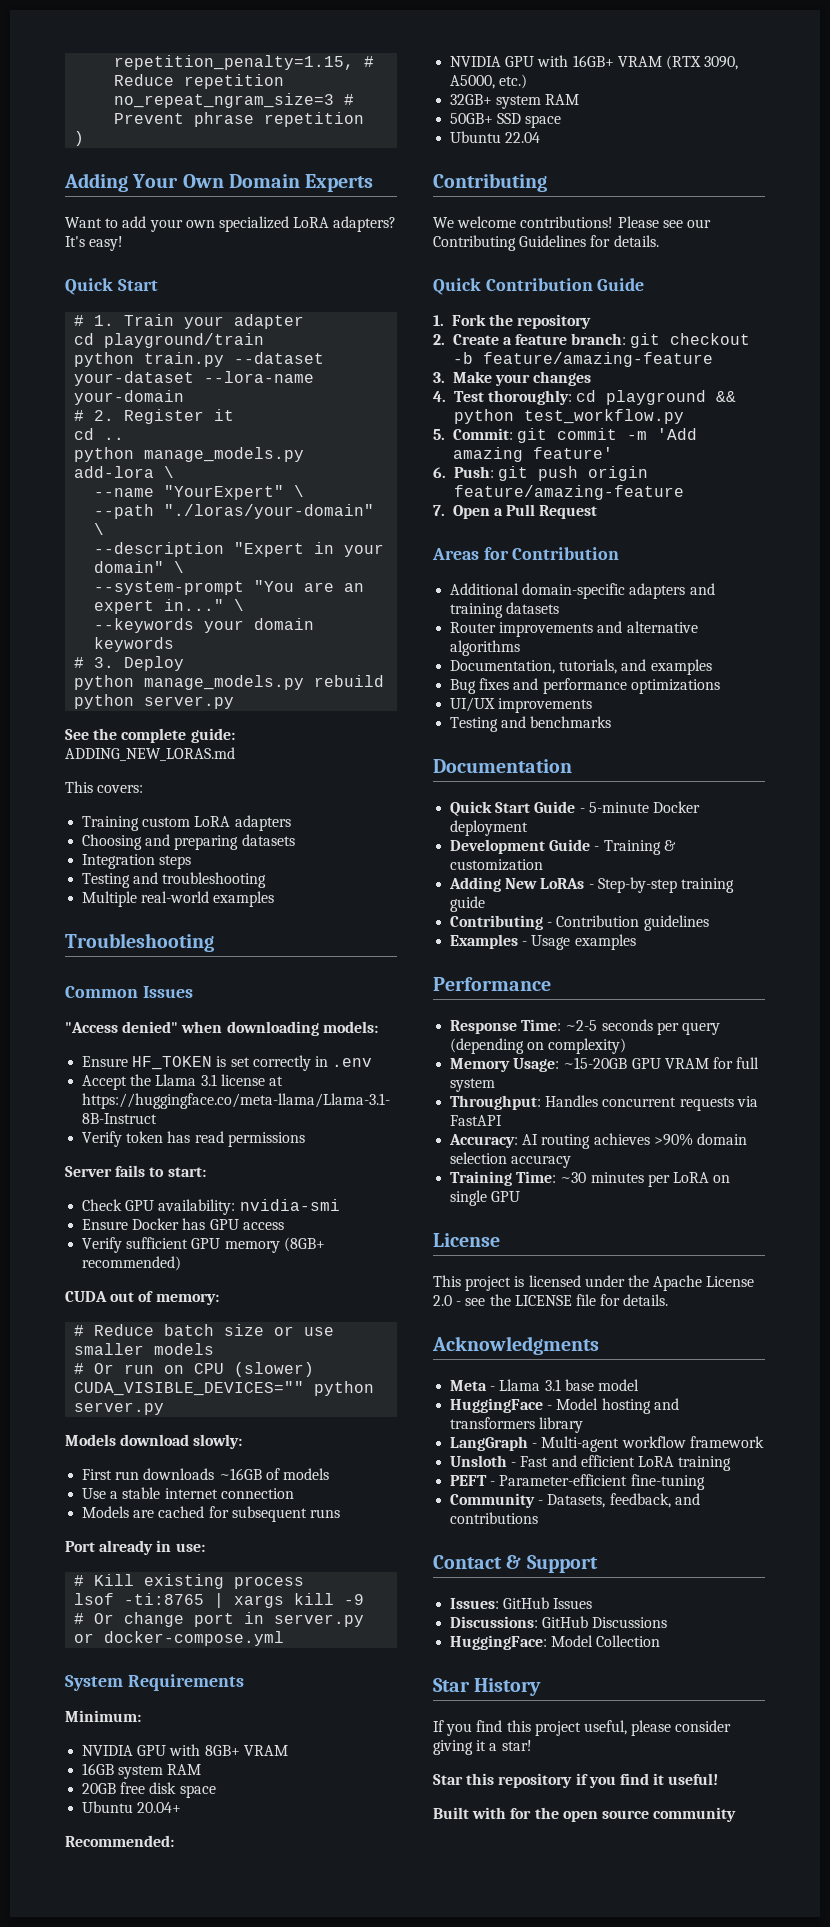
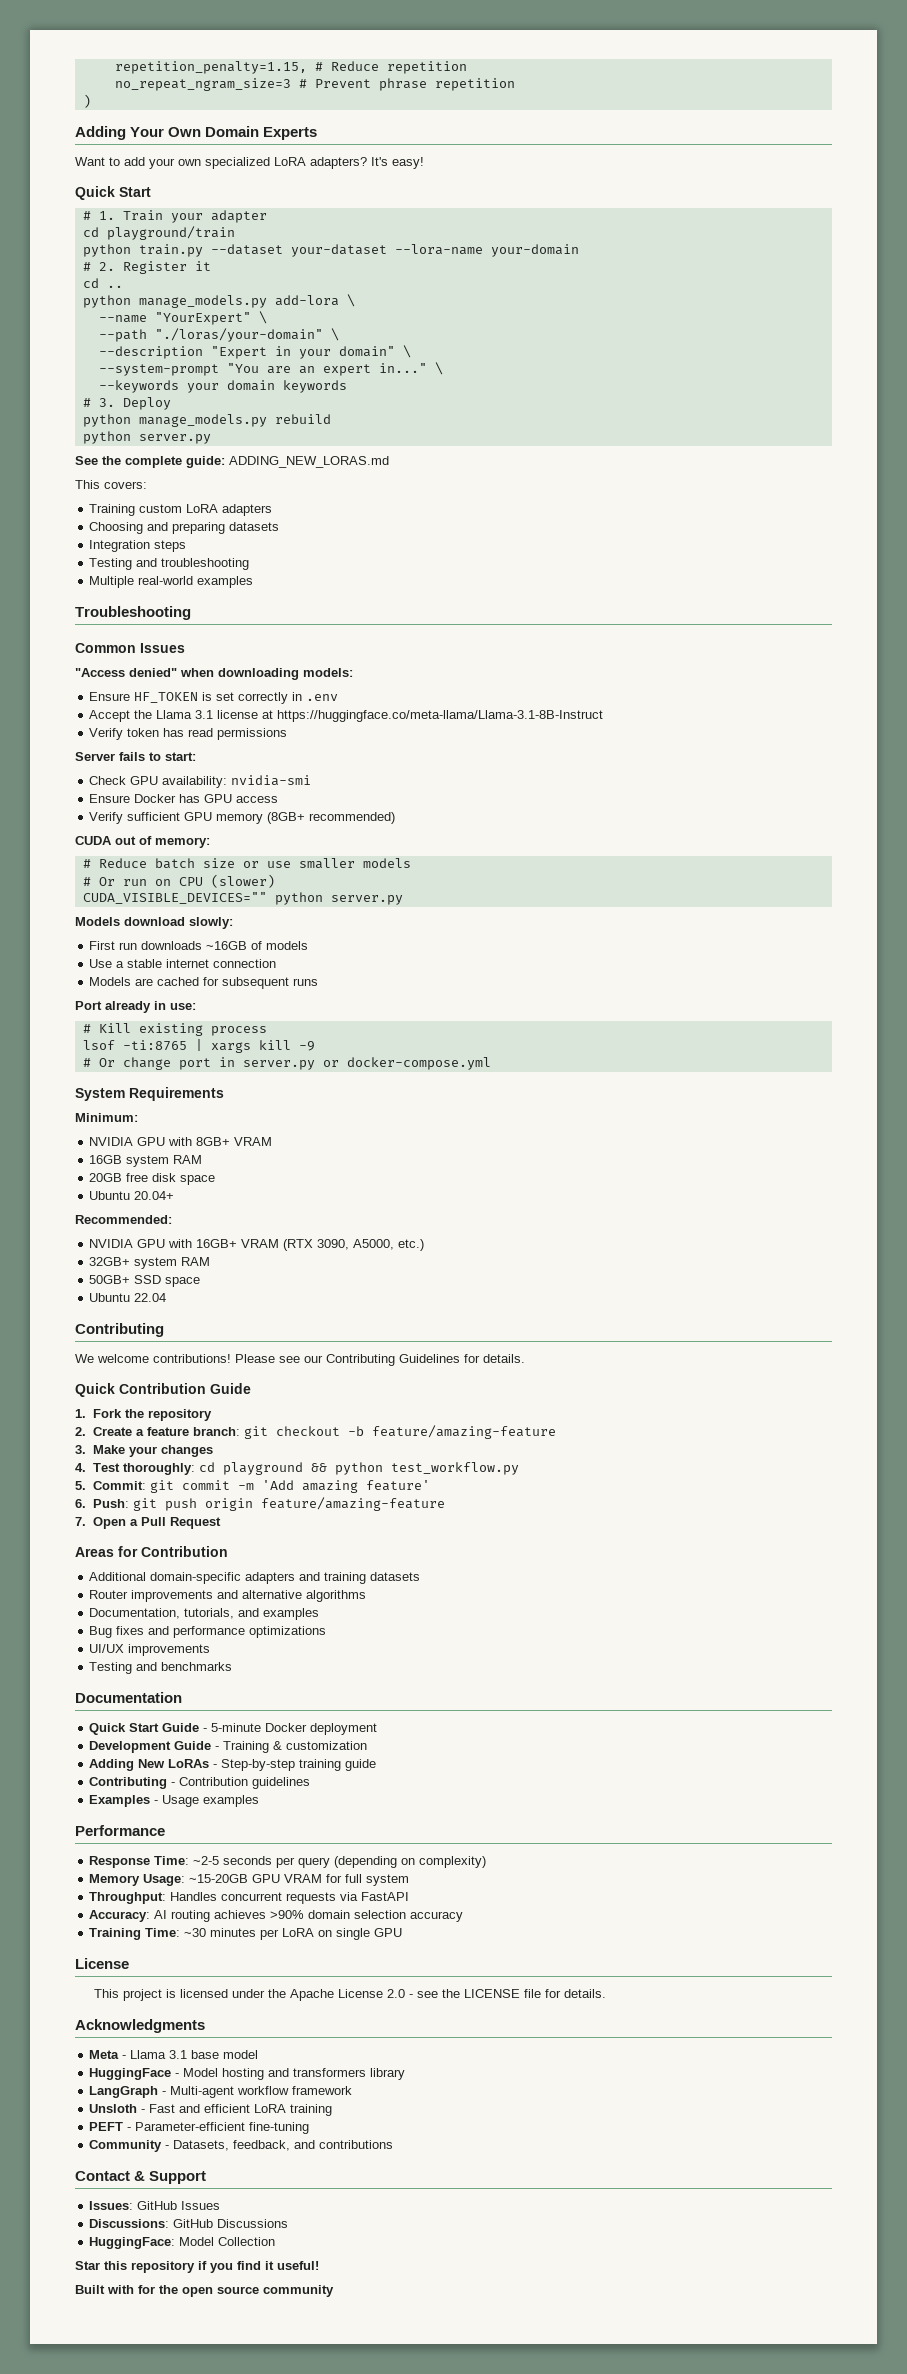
- Star History
- If you find this project useful, please consider giving it a star!

